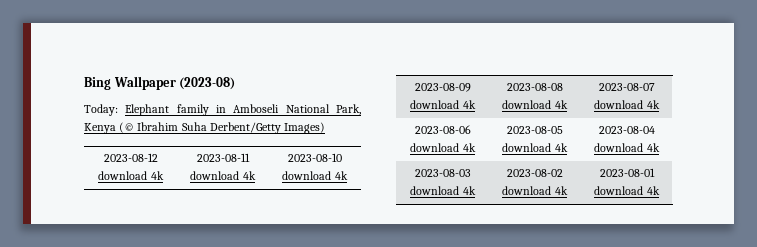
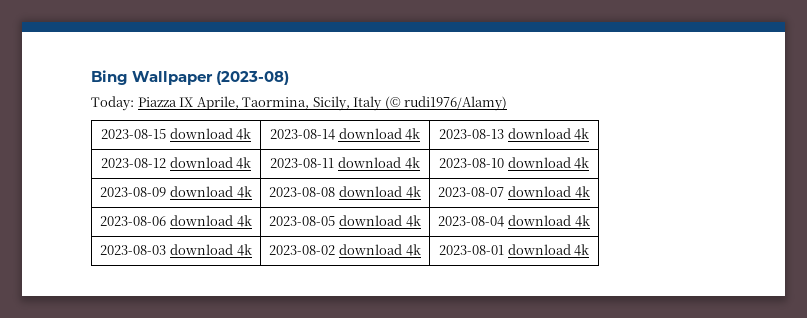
- Today: Elephant family in Amboseli National Park, Kenya (© Ibrahim Suha Derbent/Getty Images)
+ Today: Piazza IX Aprile, Taormina, Sicily, Italy (© rudi1976/Alamy)
+ 2023-08-15 download 4k | 2023-08-14 download 4k | 2023-08-13 download 4k

